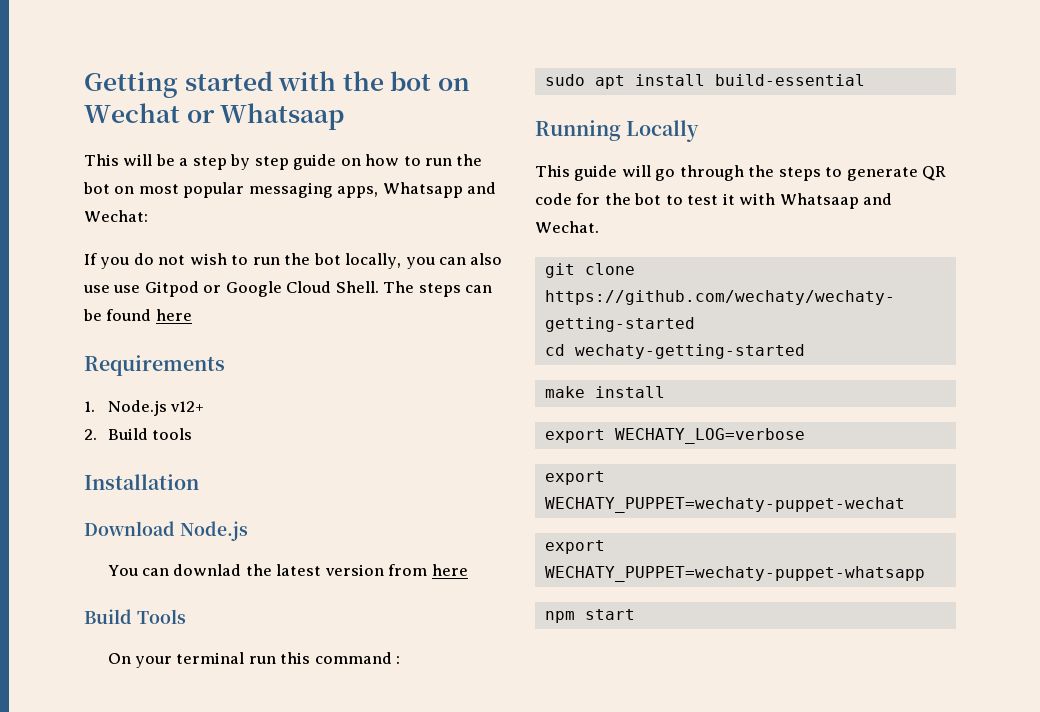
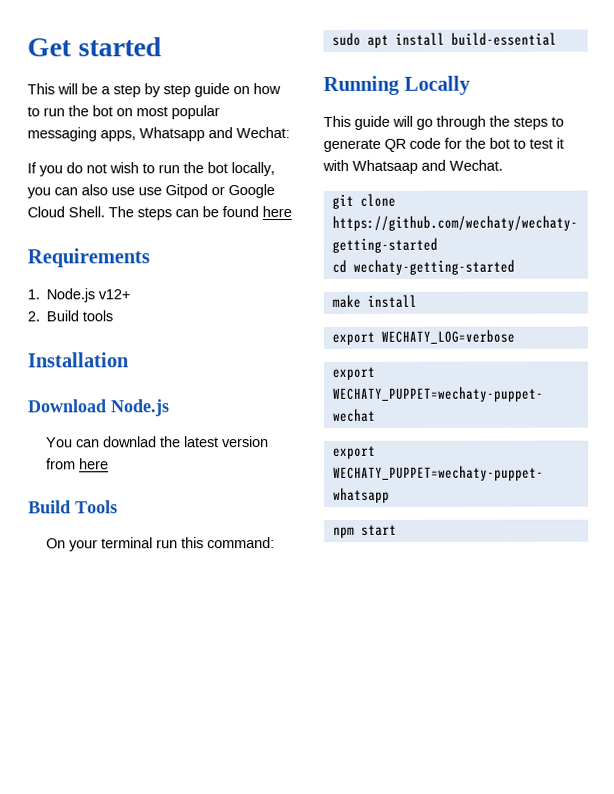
- Getting started with the bot on Wechat or Whatsaap
+ Get started
- On your terminal run this command :
+ On your terminal run this command:

